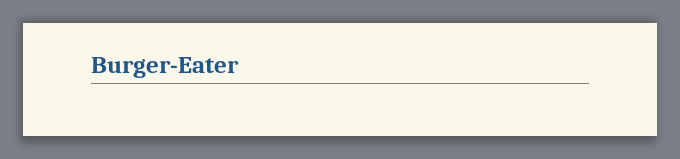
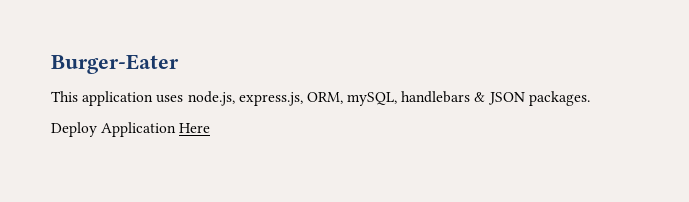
+ This application uses node.js, express.js, ORM, mySQL, handlebars & JSON packages.
+ Deploy Application Here

